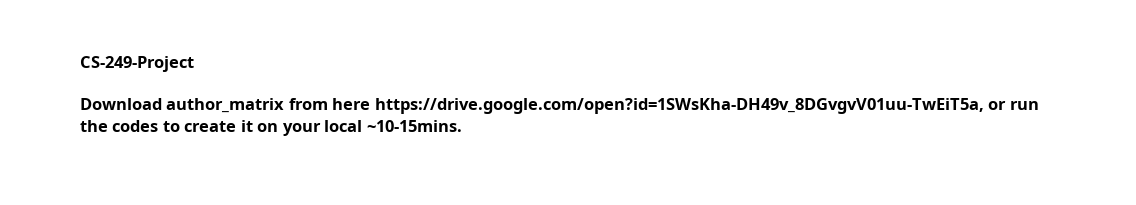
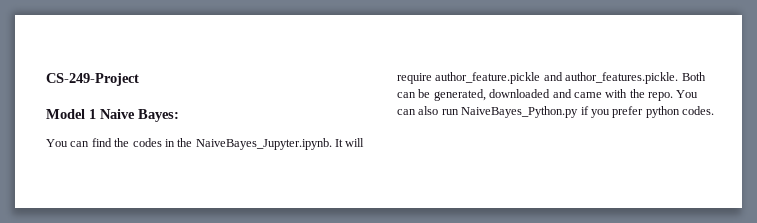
- Download author_matrix from here https://drive.google.com/open?id=1SWsKha-DH49v_8DGvgvV01uu-TwEiT5a, or run the codes to create it on your local ~10-15mins.
+ Model 1 Naive Bayes:
+ You can find the codes in the NaiveBayes_Jupyter.ipynb. It will require author_feature.pickle and author_features.pickle. Both can be generated, downloaded and came with the repo. You can also run NaiveBayes_Python.py if you prefer python codes.

